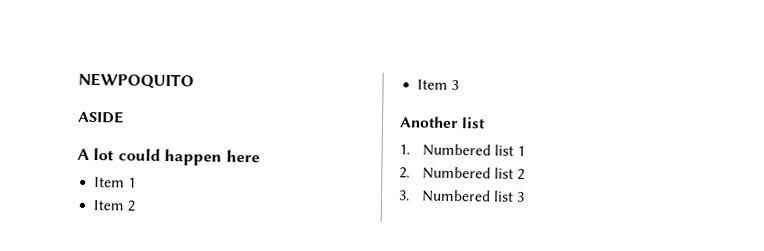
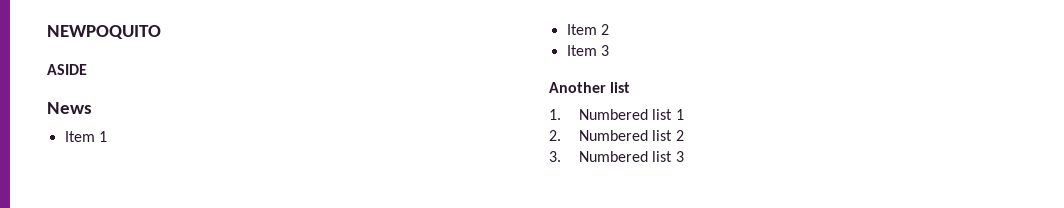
- A lot could happen here
+ News

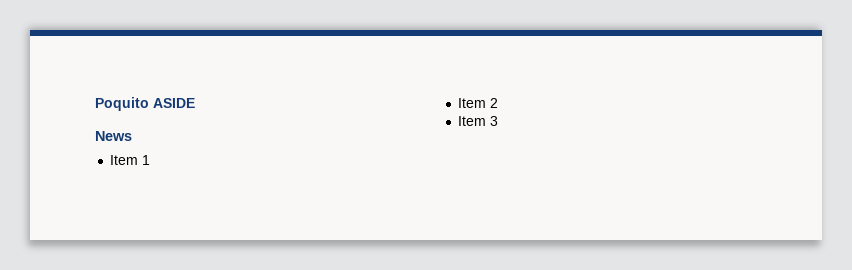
- NEWPOQUITO
- ASIDE
+ Poquito ASIDE
- Another list
- 1. Numbered list 1
- 2. Numbered list 2
- 3. Numbered list 3

